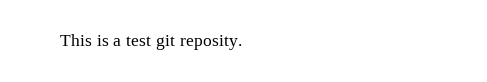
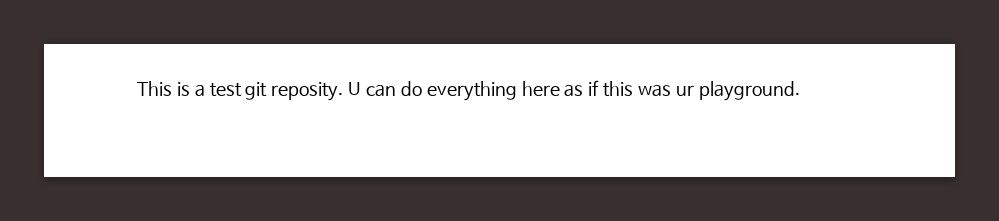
+ U can do everything here as if this was ur playground.

